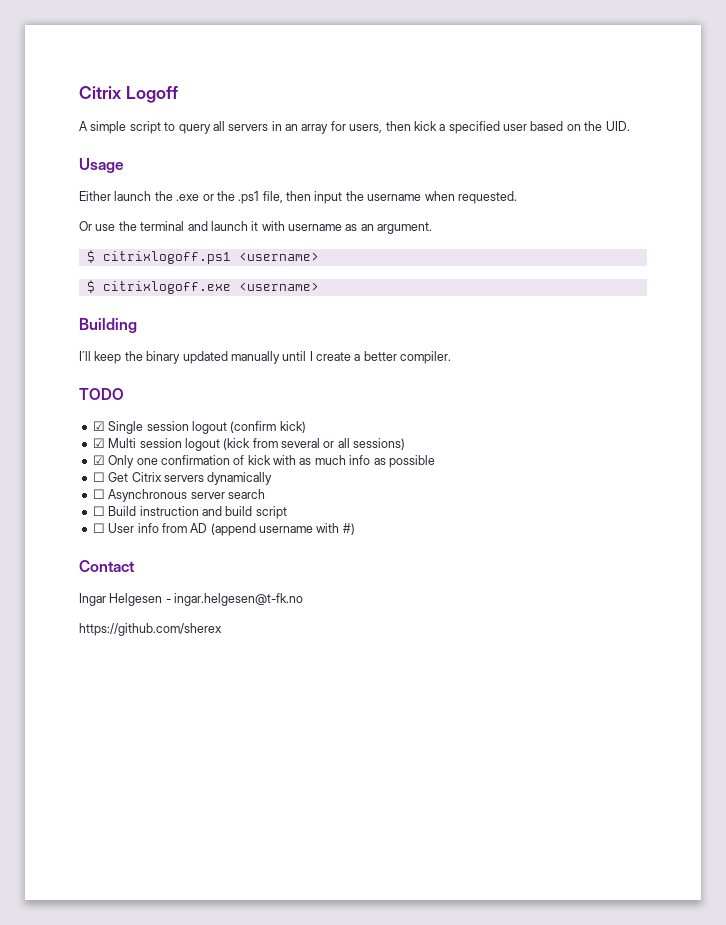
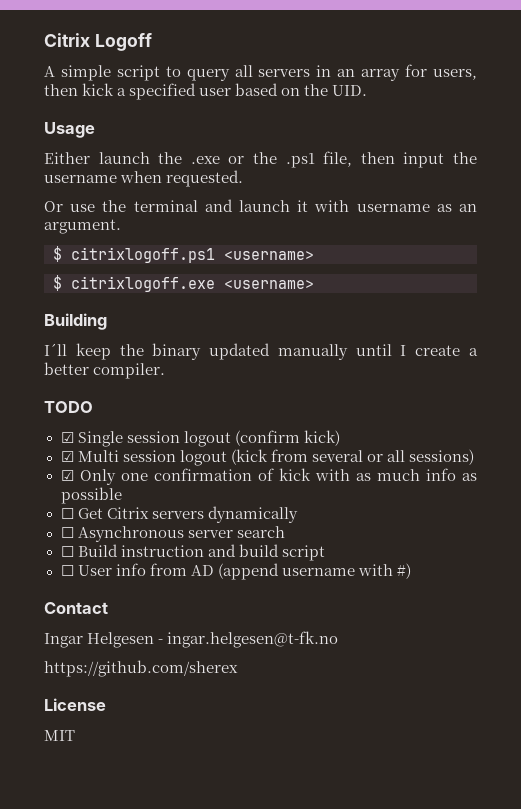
+ License
+ MIT

